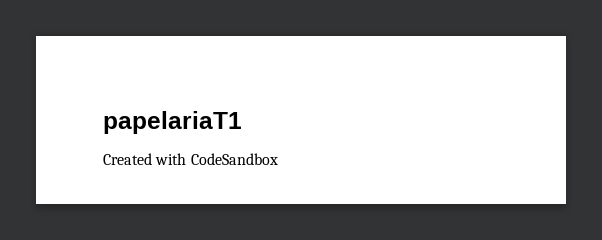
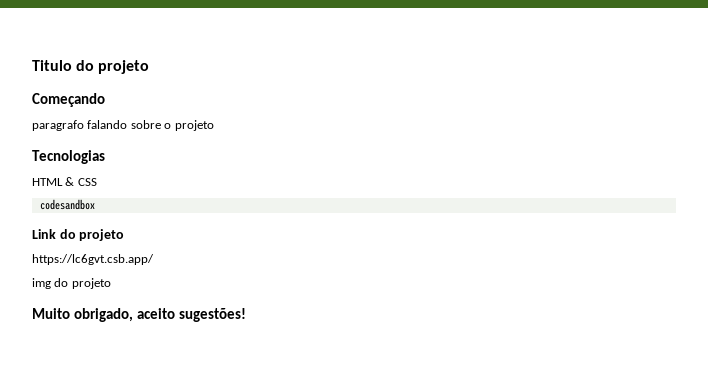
- papelariaT1
- Created with CodeSandbox
+ Titulo do projeto
+ Começando
+ paragrafo falando sobre o projeto
+ Tecnologias
+ HTML & CSS
+ codesandbox
+ Link do projeto
+ https://lc6gvt.csb.app/
+ img do projeto
+ Muito obrigado, aceito sugestões!

